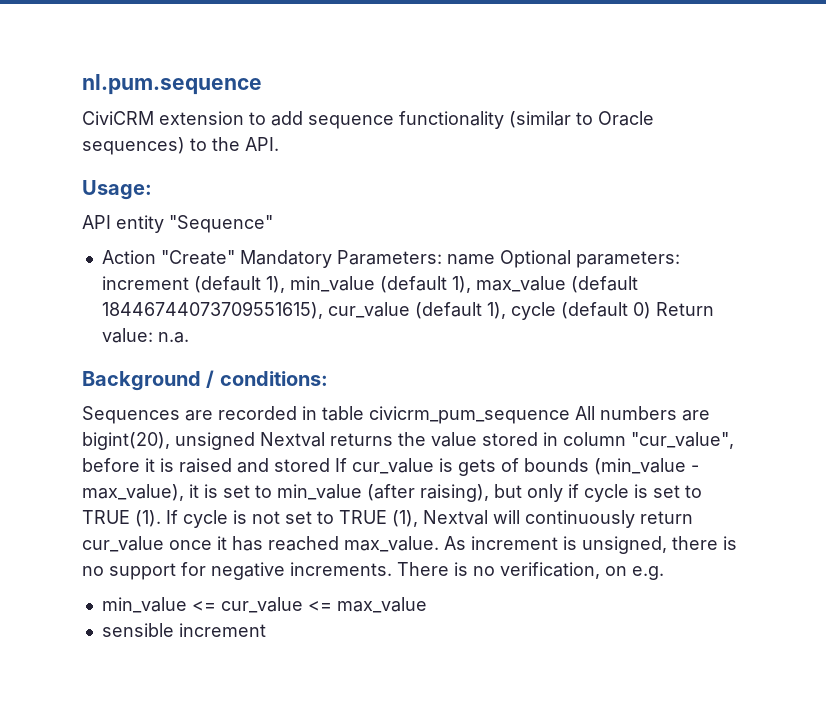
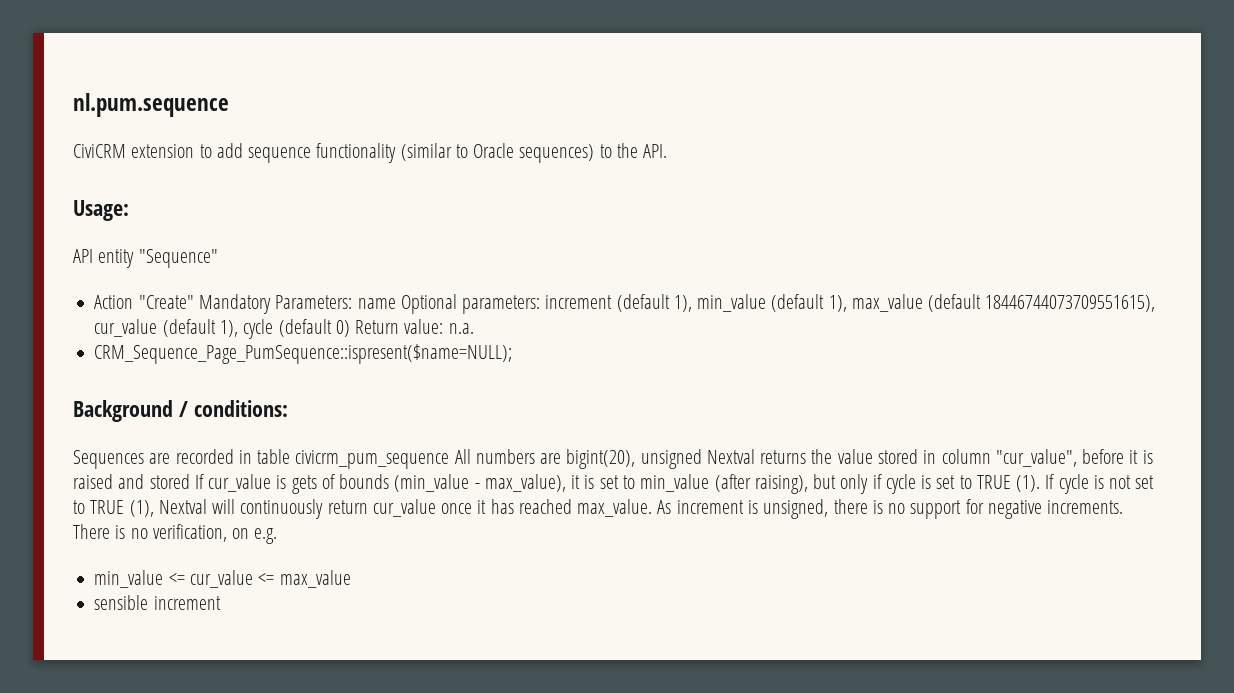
+ CRM_Sequence_Page_PumSequence::ispresent($name=NULL);

